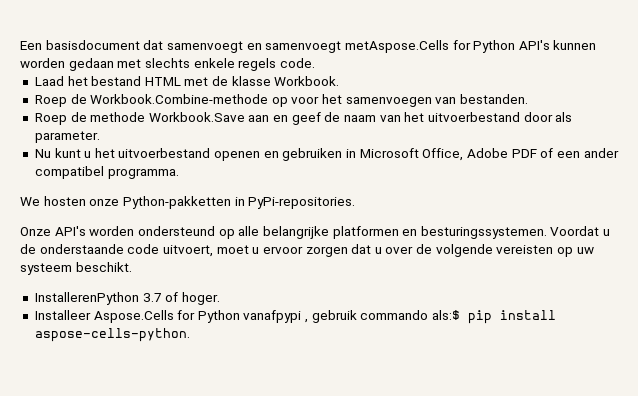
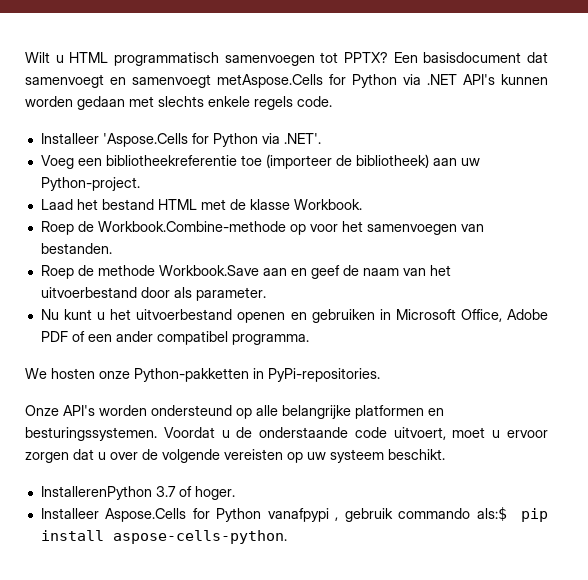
+ Wilt u HTML programmatisch samenvoegen tot PPTX?
- Een basisdocument dat samenvoegt en samenvoegt metAspose.Cells for Python API's kunnen worden gedaan met slechts enkele regels code.
+ Een basisdocument dat samenvoegt en samenvoegt metAspose.Cells for Python via .NET API's kunnen worden gedaan met slechts enkele regels code.
+ Installeer 'Aspose.Cells for Python via .NET'.
+ Voeg een bibliotheekreferentie toe (importeer de bibliotheek) aan uw Python-project.

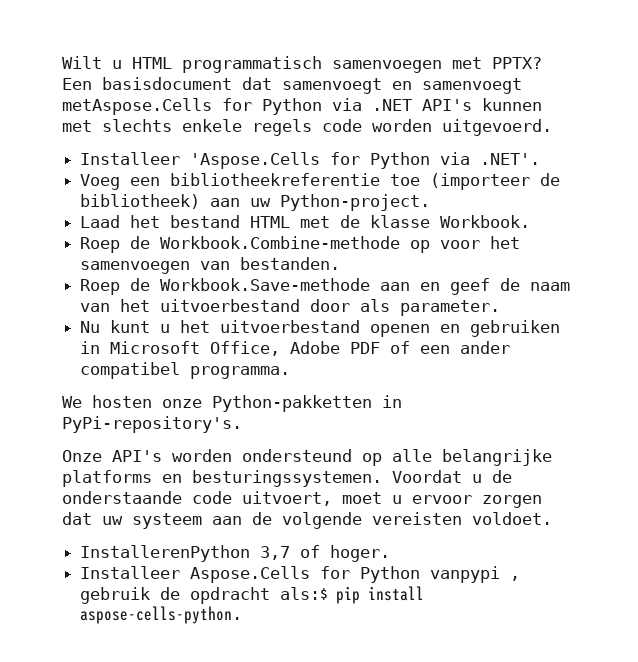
- Wilt u HTML programmatisch samenvoegen tot PPTX?
+ Wilt u HTML programmatisch samenvoegen met PPTX?
- Een basisdocument dat samenvoegt en samenvoegt metAspose.Cells for Python via .NET API's kunnen worden gedaan met slechts enkele regels code.
+ Een basisdocument dat samenvoegt en samenvoegt metAspose.Cells for Python via .NET API's kunnen met slechts enkele regels code worden uitgevoerd.
- Roep de methode Workbook.Save aan en geef de naam van het uitvoerbestand door als parameter.
+ Roep de Workbook.Save-methode aan en geef de naam van het uitvoerbestand door als parameter.
- We hosten onze Python-pakketten in PyPi-repositories.
+ We hosten onze Python-pakketten in PyPi-repository's.
- Onze API's worden ondersteund op alle belangrijke platformen en besturingssystemen.
+ Onze API's worden ondersteund op alle belangrijke platforms en besturingssystemen.
- Voordat u de onderstaande code uitvoert, moet u ervoor zorgen dat u over de volgende vereisten op uw systeem beschikt.
+ Voordat u de onderstaande code uitvoert, moet u ervoor zorgen dat uw systeem aan de volgende vereisten voldoet.
- InstallerenPython 3.7 of hoger.
+ InstallerenPython 3,7 of hoger.
- Installeer Aspose.Cells for Python vanafpypi , gebruik commando als:$ pip install aspose-cells-python.
+ Installeer Aspose.Cells for Python vanpypi , gebruik de opdracht als:$ pip install aspose-cells-python.

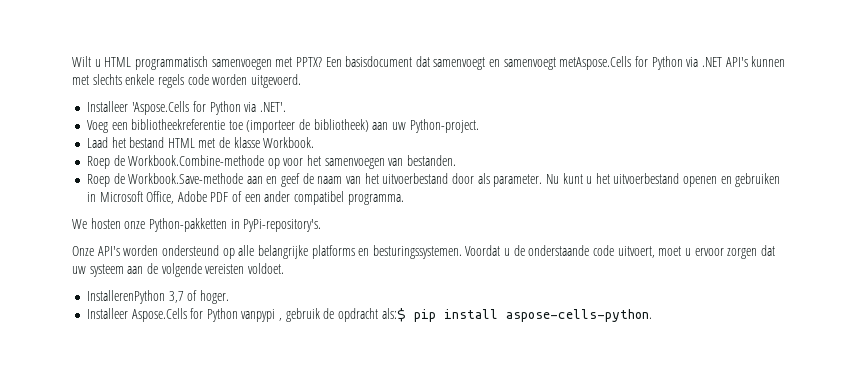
- Roep de Workbook.Save-methode aan en geef de naam van het uitvoerbestand door als parameter.
- Nu kunt u het uitvoerbestand openen en gebruiken in Microsoft Office, Adobe PDF of een ander compatibel programma.
+ Roep de Workbook.Save-methode aan en geef de naam van het uitvoerbestand door als parameter. Nu kunt u het uitvoerbestand openen en gebruiken in Microsoft Office, Adobe PDF of een ander compatibel programma.

